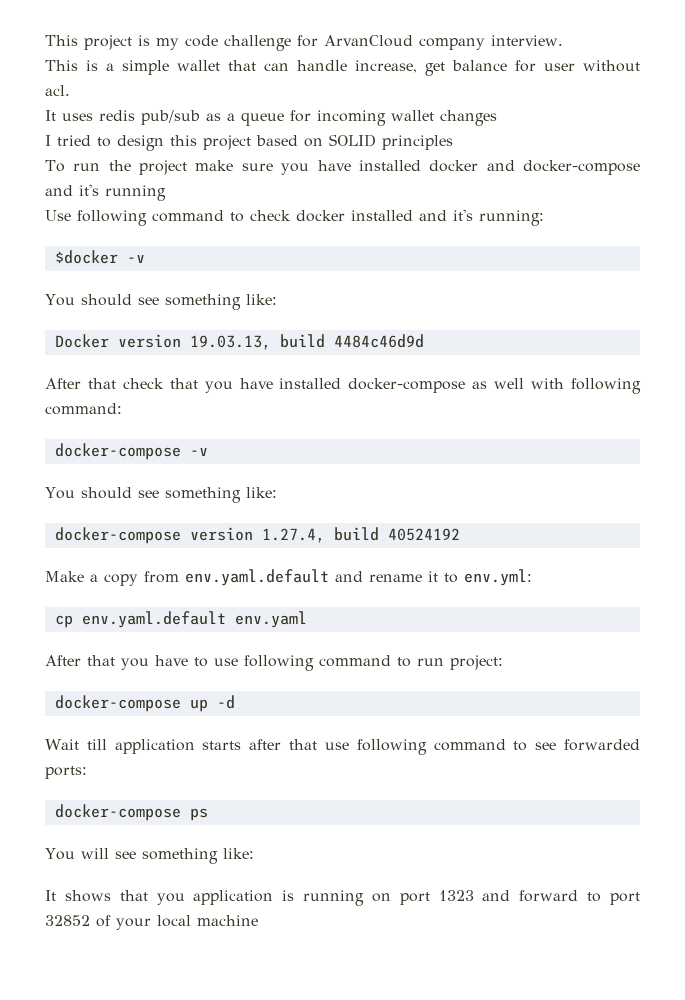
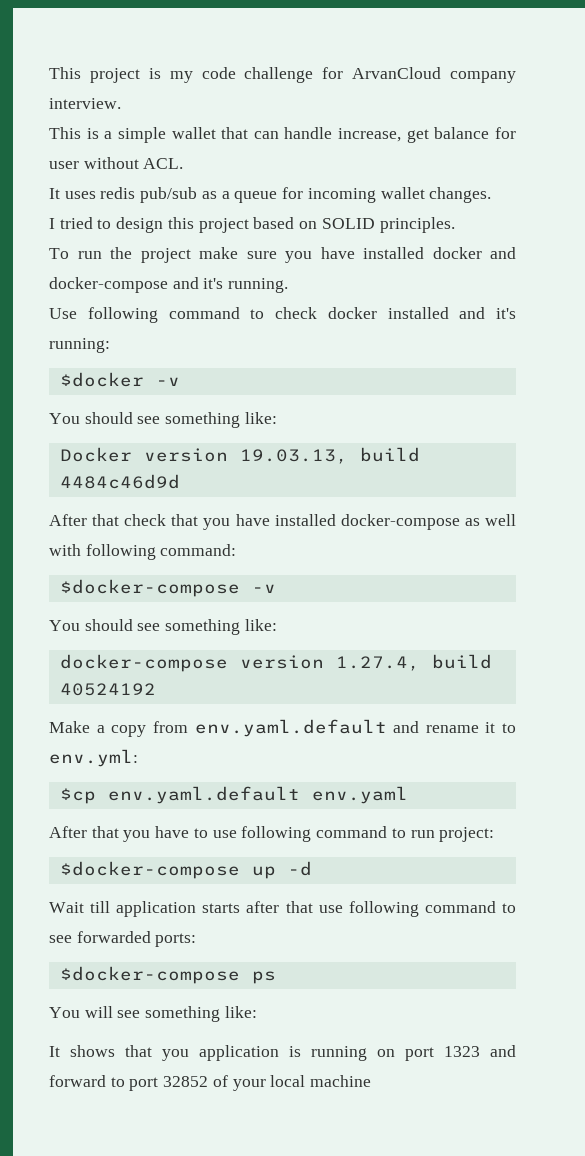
- This is a simple wallet that can handle increase, get balance for user without acl.
+ This is a simple wallet that can handle increase, get balance for user without ACL.
- It uses redis pub/sub as a queue for incoming wallet changes
+ It uses redis pub/sub as a queue for incoming wallet changes.
- I tried to design this project based on SOLID principles
+ I tried to design this project based on SOLID principles.
- To run the project make sure you have installed docker and docker-compose and it's running
+ To run the project make sure you have installed docker and docker-compose and it's running.
- docker-compose -v
+ $docker-compose -v
- cp env.yaml.default env.yaml
+ $cp env.yaml.default env.yaml
- docker-compose up -d
+ $docker-compose up -d
- docker-compose ps
+ $docker-compose ps

